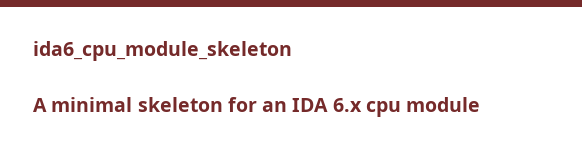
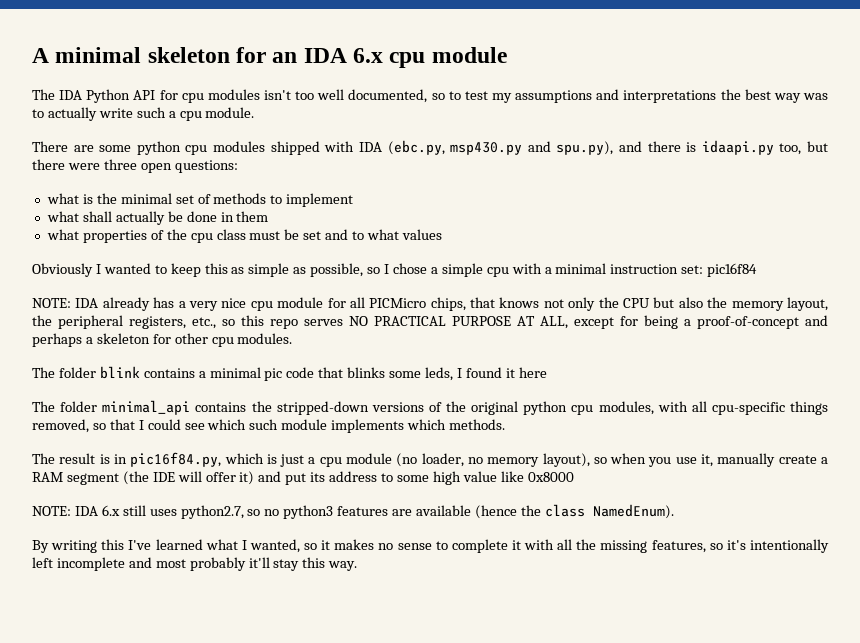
- ida6_cpu_module_skeleton
+ The IDA Python API for cpu modules isn't too well documented, so to test my assumptions and interpretations the best way was to actually write such a cpu module.
+ There are some python cpu modules shipped with IDA (ebc.py, msp430.py and spu.py), and there is idaapi.py too, but there were three open questions:
+ what is the minimal set of methods to implement
+ what shall actually be done in them
+ what properties of the cpu class must be set and to what values
+ Obviously I wanted to keep this as simple as possible, so I chose a simple cpu with a minimal instruction set: pic16f84
+ NOTE: IDA already has a very nice cpu module for all PICMicro chips, that knows not only the CPU but also the memory layout, the peripheral registers, etc., so this repo serves NO PRACTICAL PURPOSE AT ALL, except for being a proof-of-concept and perhaps a skeleton for other cpu modules.
+ The folder blink contains a minimal pic code that blinks some leds, I found it here
+ The folder minimal_api contains the stripped-down versions of the original python cpu modules, with all cpu-specific things removed, so that I could see which such module implements which methods.
+ The result is in pic16f84.py, which is just a cpu module (no loader, no memory layout), so when you use it, manually create a RAM segment (the IDE will offer it) and put its address to some high value like 0x8000
+ NOTE: IDA 6.x still uses python2.7, so no python3 features are available (hence the class NamedEnum).
+ By writing this I've learned what I wanted, so it makes no sense to complete it with all the missing features, so it's intentionally left incomplete and most probably it'll stay this way.

